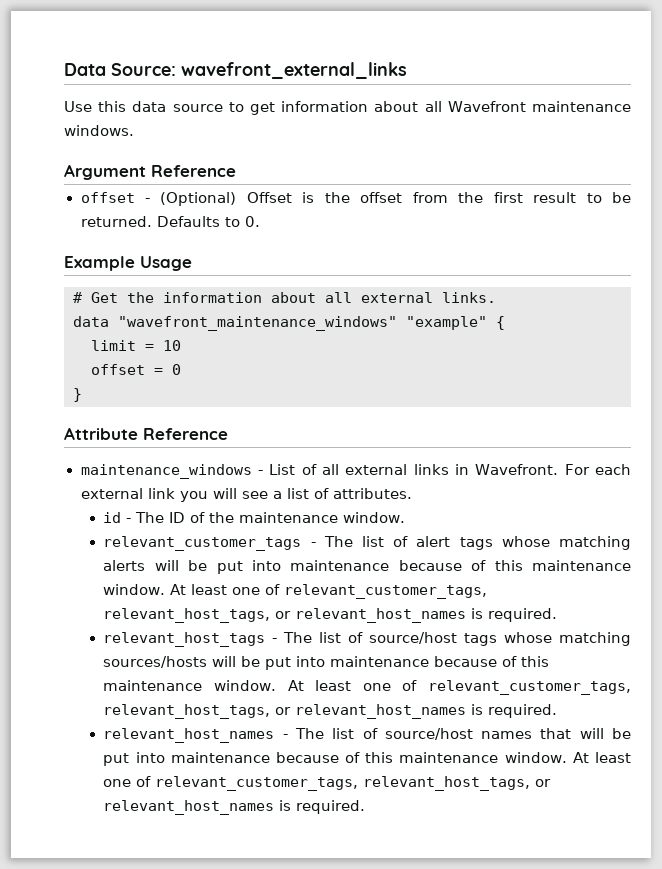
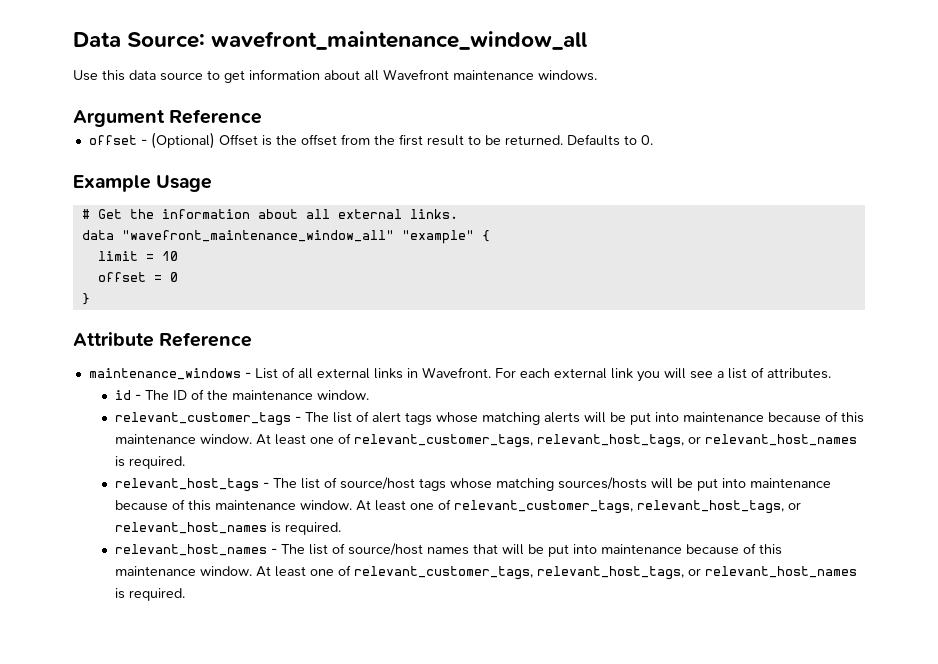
- Data Source: wavefront_external_links
+ Data Source: wavefront_maintenance_window_all
- data "wavefront_maintenance_windows" "example" {
+ data "wavefront_maintenance_window_all" "example" {

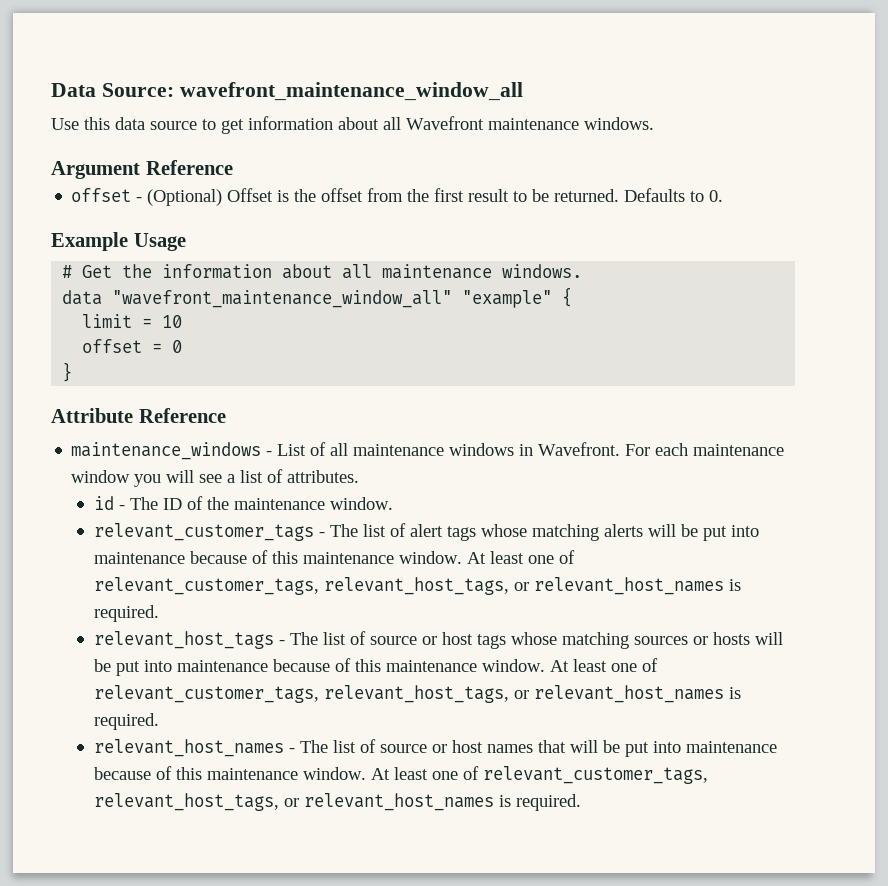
- # Get the information about all external links.
+ # Get the information about all maintenance windows.
- maintenance_windows - List of all external links in Wavefront.
+ maintenance_windows - List of all maintenance windows in Wavefront.
- For each external link you will see a list of attributes.
+ For each maintenance window you will see a list of attributes.
- relevant_host_tags - The list of source/host tags whose matching sources/hosts will be put into maintenance because of this maintenance window.
+ relevant_host_tags - The list of source or host tags whose matching sources or hosts will be put into maintenance because of this maintenance window.
- relevant_host_names - The list of source/host names that will be put into maintenance because of this maintenance window.
+ relevant_host_names - The list of source or host names that will be put into maintenance because of this maintenance window.

